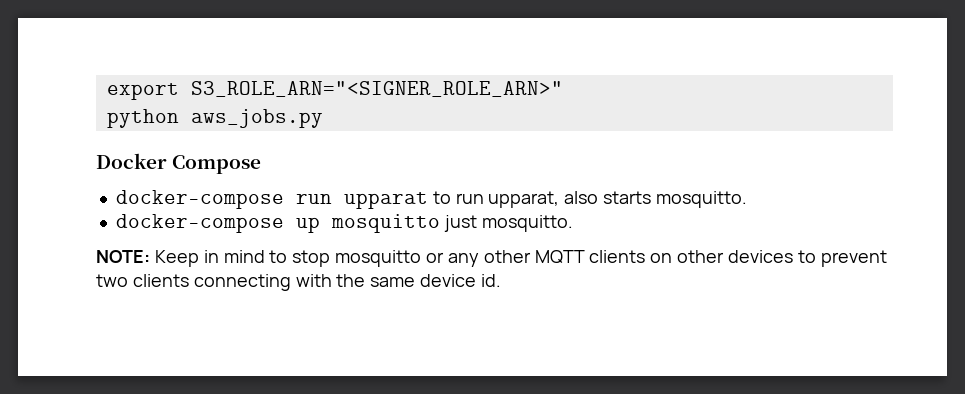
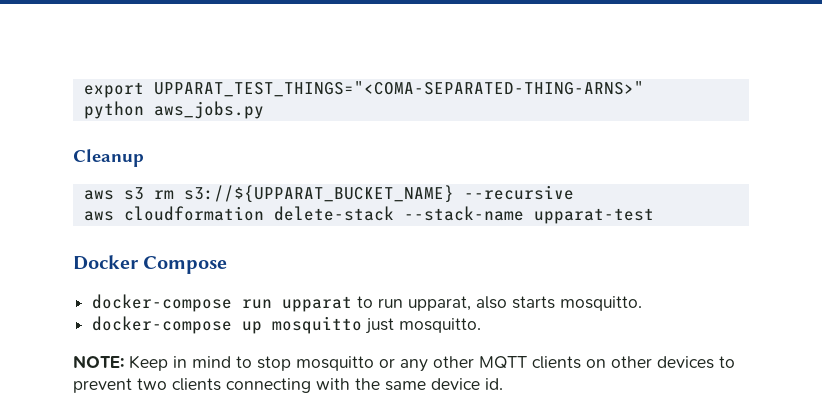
- export S3_ROLE_ARN="<SIGNER_ROLE_ARN>"
+ export UPPARAT_TEST_THINGS="<COMA-SEPARATED-THING-ARNS>"
+ Cleanup
+ aws s3 rm s3://${UPPARAT_BUCKET_NAME} --recursive
+ aws cloudformation delete-stack --stack-name upparat-test

